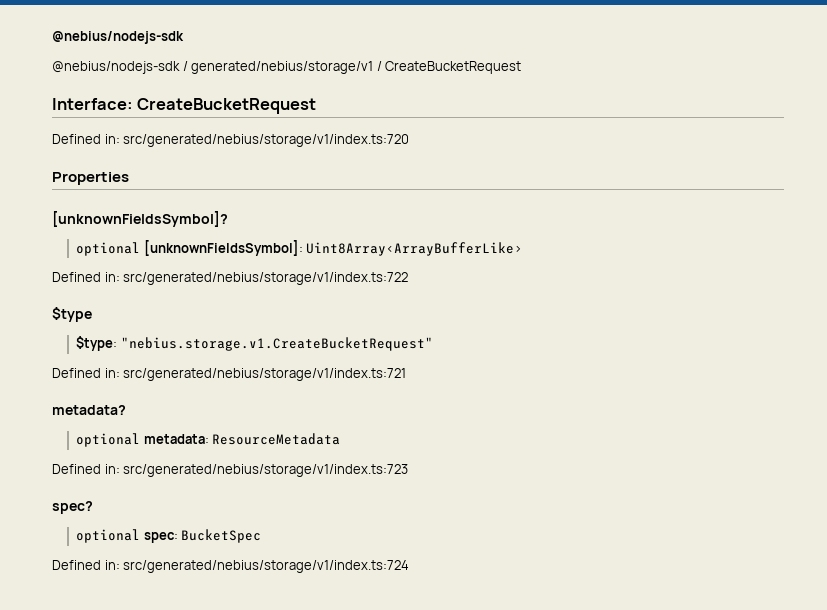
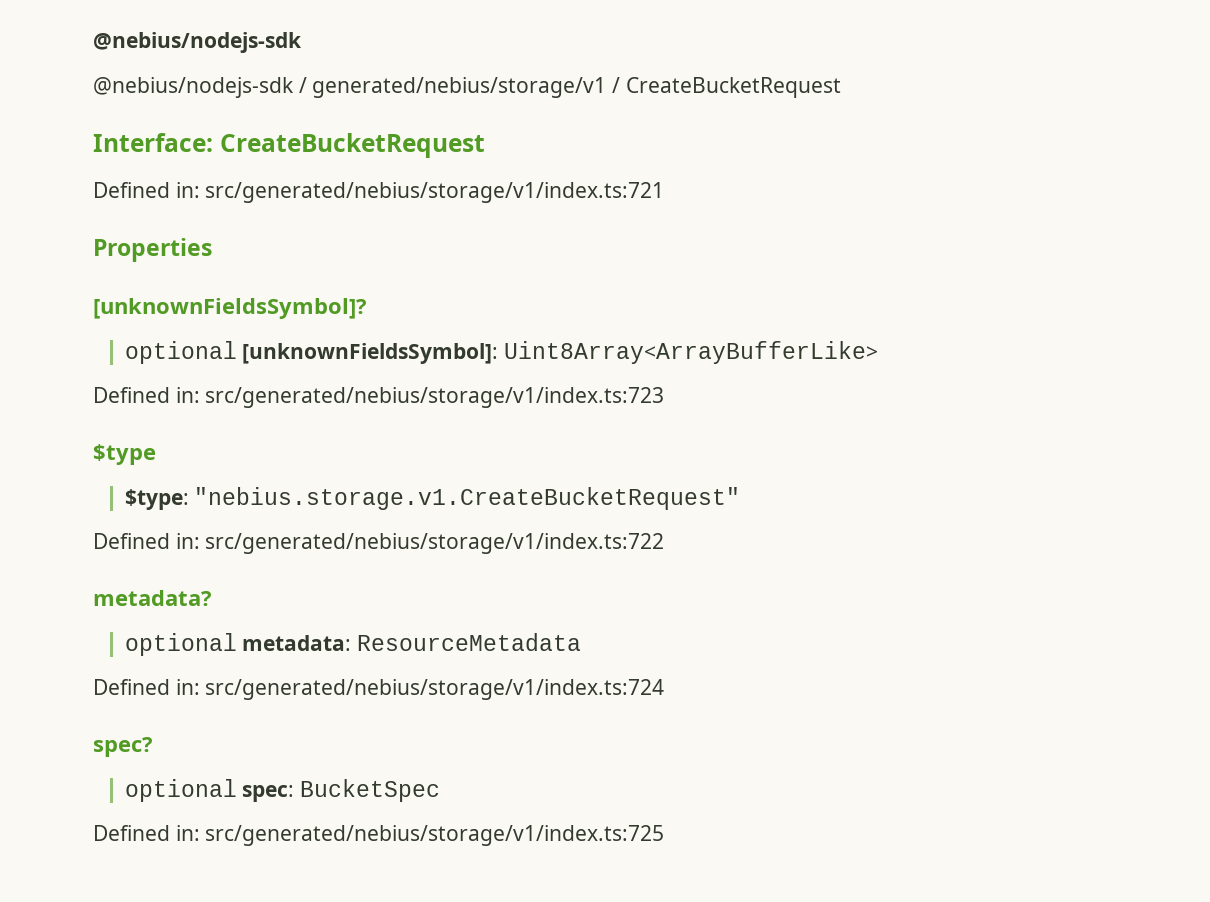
- Defined in: src/generated/nebius/storage/v1/index.ts:720
+ Defined in: src/generated/nebius/storage/v1/index.ts:721
- Defined in: src/generated/nebius/storage/v1/index.ts:722
+ Defined in: src/generated/nebius/storage/v1/index.ts:723
- Defined in: src/generated/nebius/storage/v1/index.ts:721
+ Defined in: src/generated/nebius/storage/v1/index.ts:722
- Defined in: src/generated/nebius/storage/v1/index.ts:723
+ Defined in: src/generated/nebius/storage/v1/index.ts:724
- Defined in: src/generated/nebius/storage/v1/index.ts:724
+ Defined in: src/generated/nebius/storage/v1/index.ts:725

